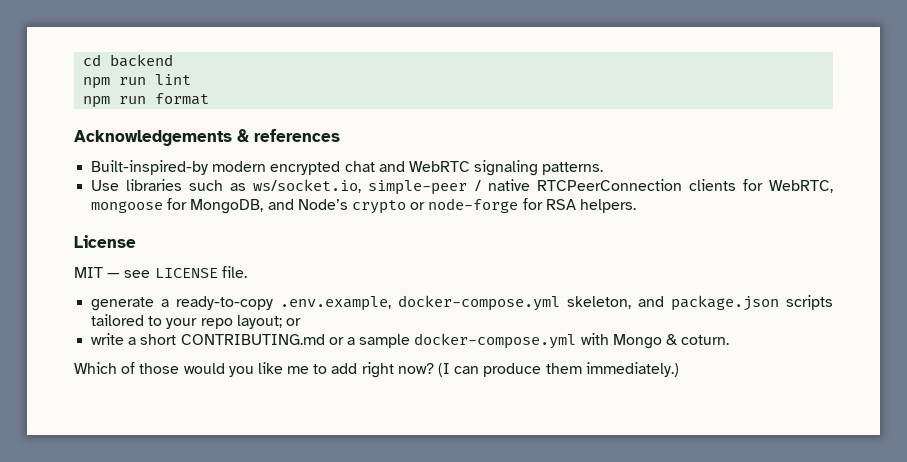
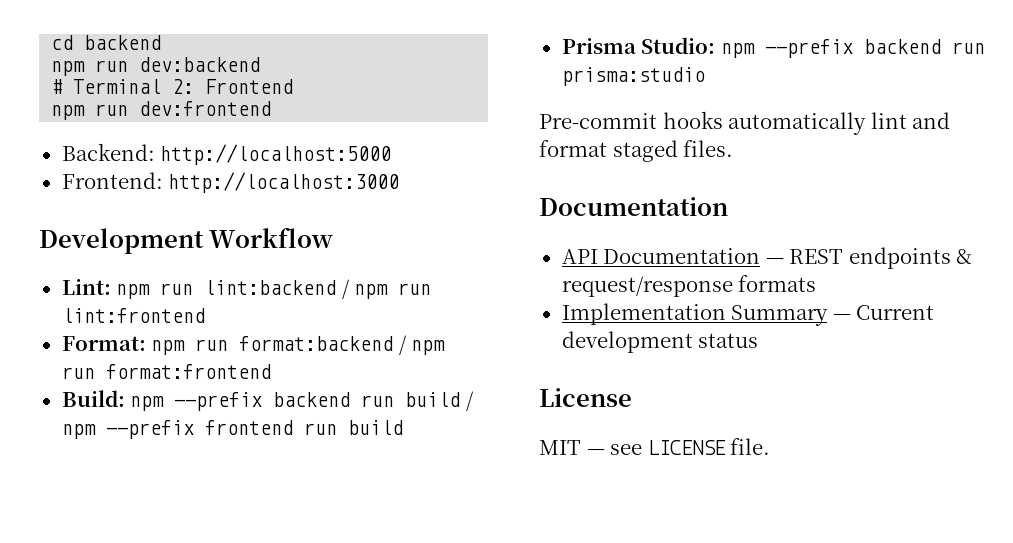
- npm run lint
- npm run format
- Acknowledgements & references
- Built-inspired-by modern encrypted chat and WebRTC signaling patterns.
- Use libraries such as ws/socket.io, simple-peer / native RTCPeerConnection clients for WebRTC, mongoose for MongoDB, and Node’s crypto or node-forge for RSA helpers.
+ npm run dev:backend
+ # Terminal 2: Frontend
+ npm run dev:frontend
+ Backend: http://localhost:5000
+ Frontend: http://localhost:3000
+ Development Workflow
+ Lint: npm run lint:backend / npm run lint:frontend
+ Format: npm run format:backend / npm run format:frontend
+ Build: npm --prefix backend run build / npm --prefix frontend run build
+ Prisma Studio: npm --prefix backend run prisma:studio
+ Pre-commit hooks automatically lint and format staged files.
+ Documentation
+ API Documentation — REST endpoints & request/response formats
+ Implementation Summary — Current development status
- generate a ready-to-copy .env.example, docker-compose.yml skeleton, and package.json scripts tailored to your repo layout; or
- write a short CONTRIBUTING.md or a sample docker-compose.yml with Mongo & coturn.
- Which of those would you like me to add right now? (I can produce them immediately.)

